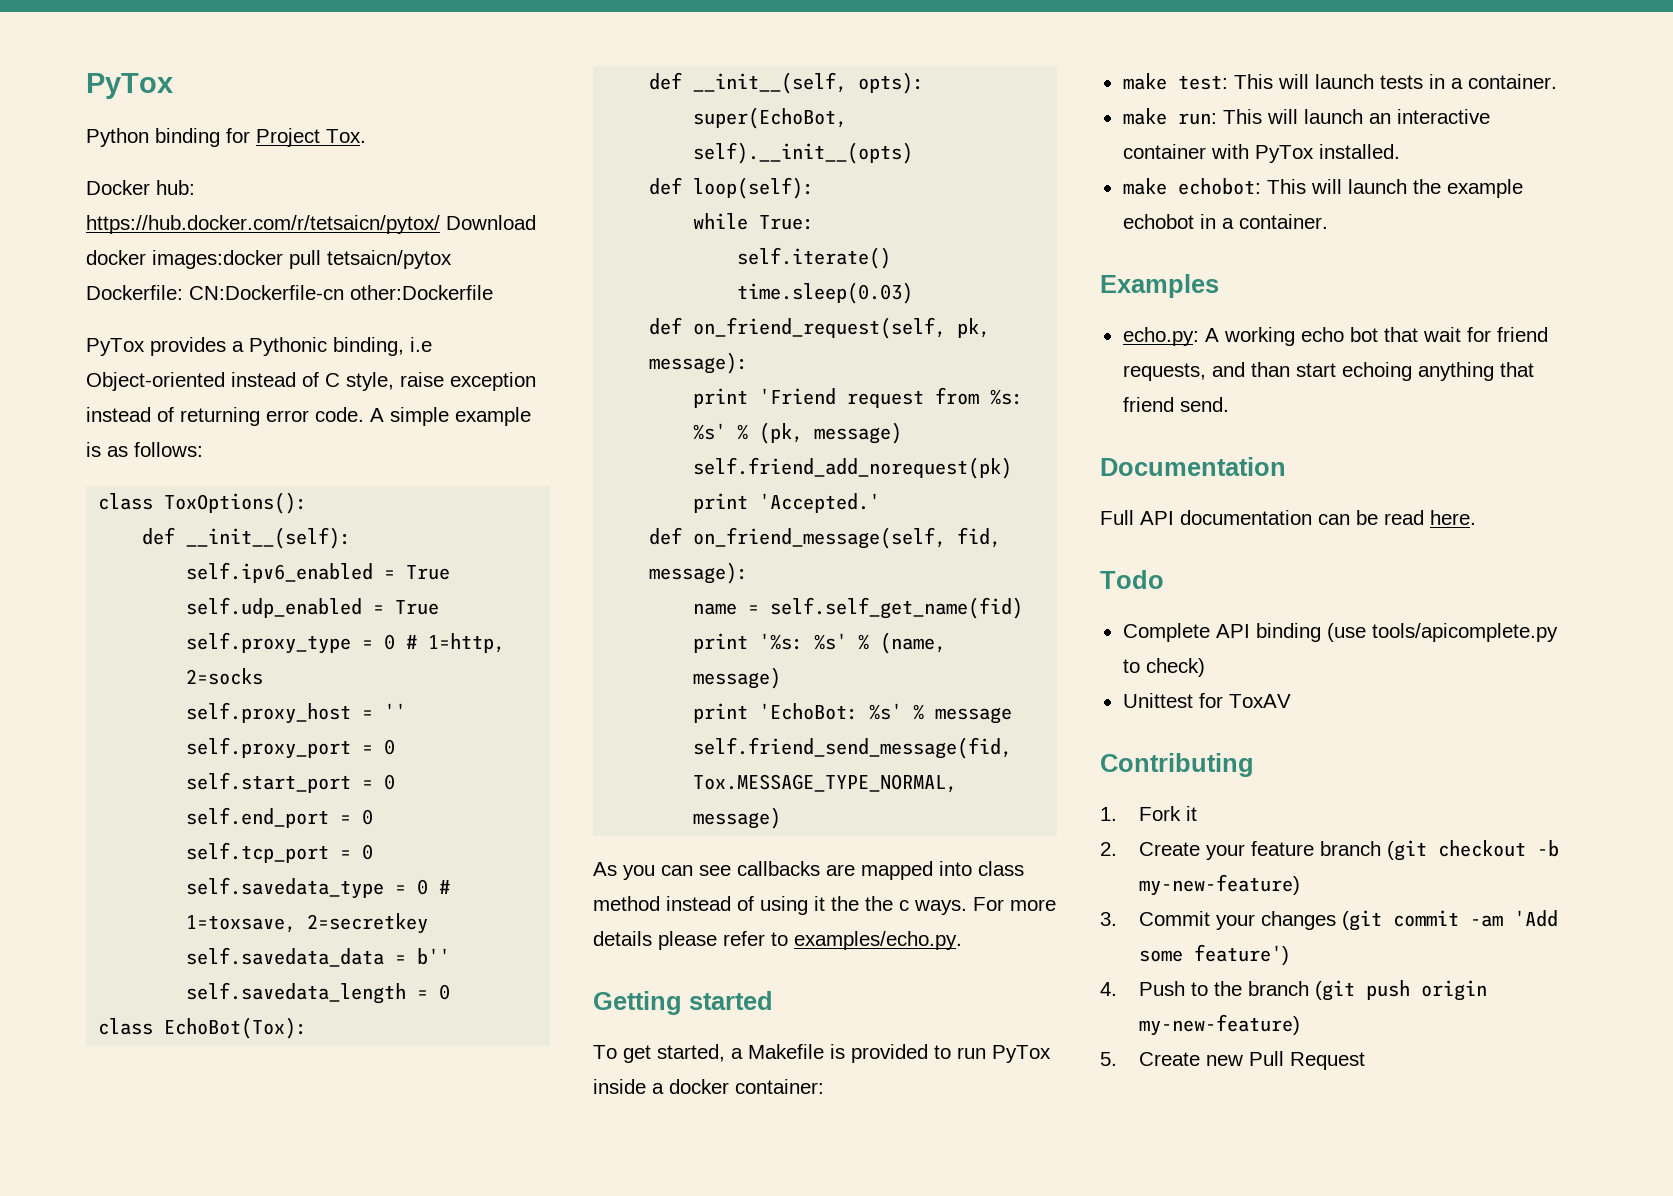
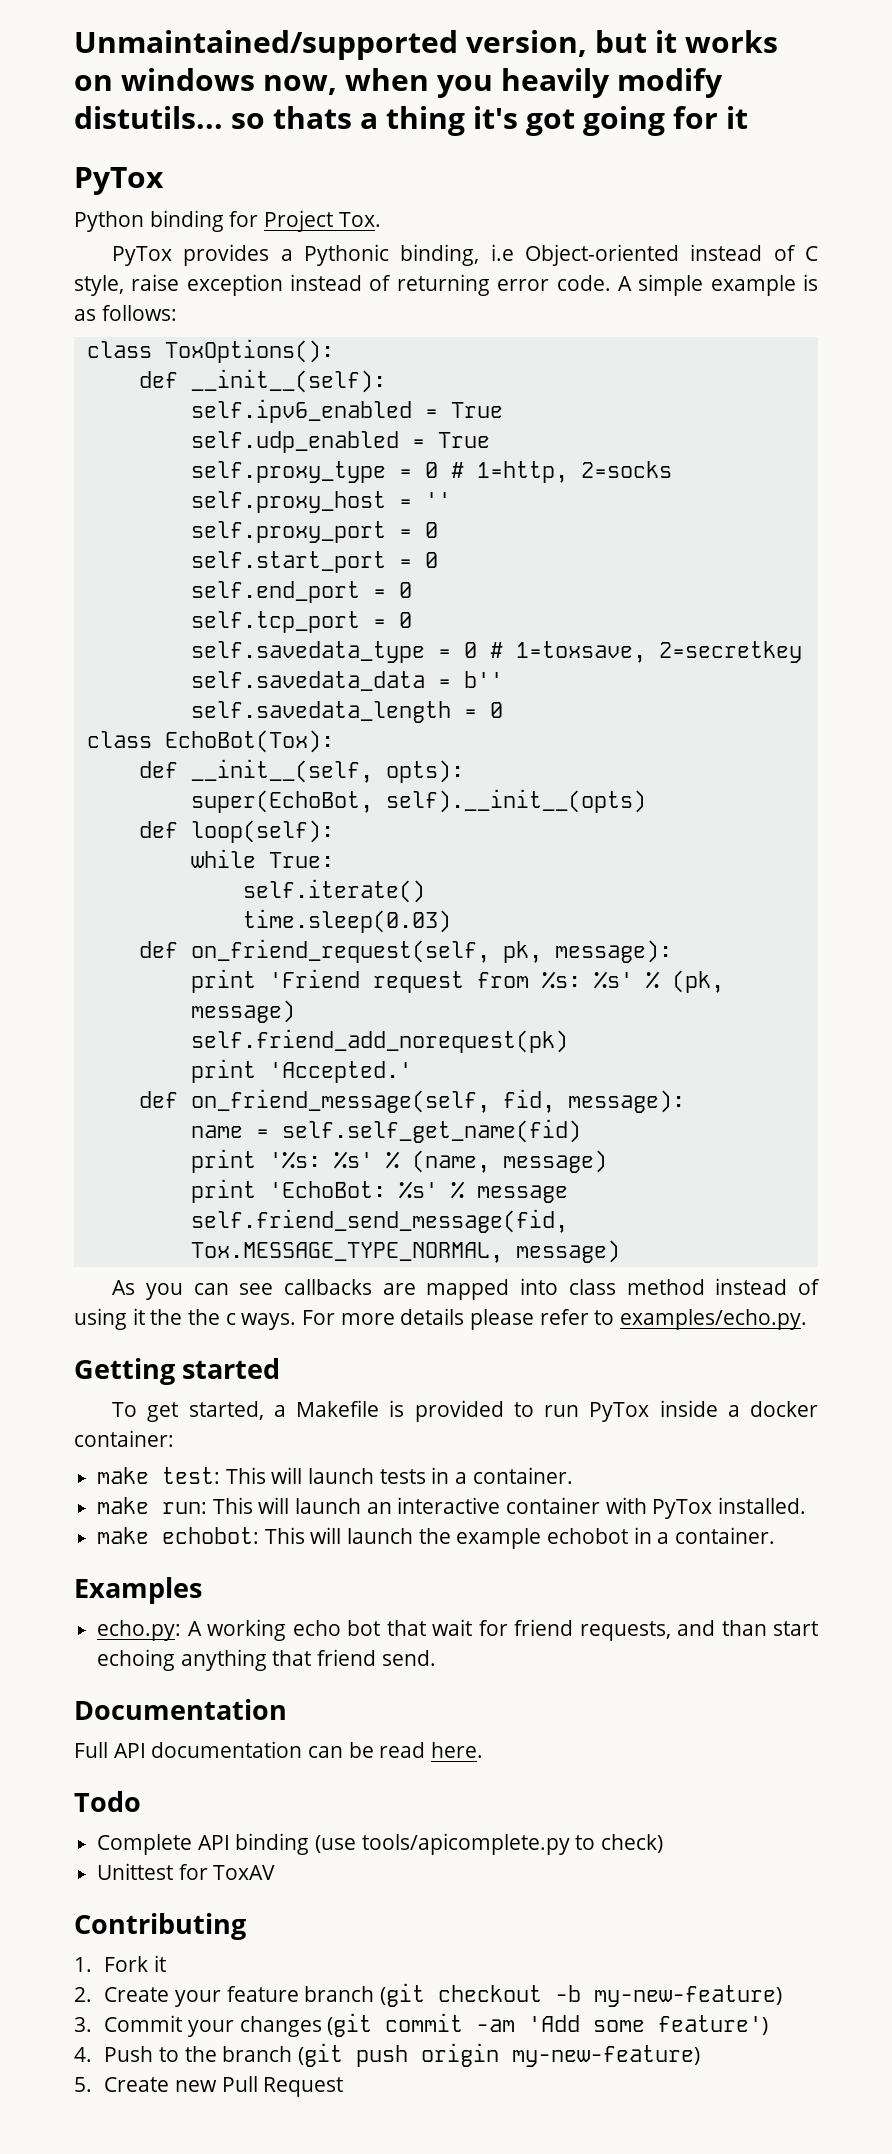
+ Unmaintained/supported version, but it works on windows now, when you heavily modify distutils... so thats a thing it's got going for it
- Docker hub: https://hub.docker.com/r/tetsaicn/pytox/ Download docker images:docker pull tetsaicn/pytox Dockerfile: CN:Dockerfile-cn other:Dockerfile

